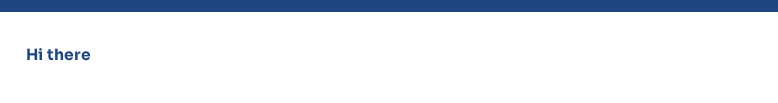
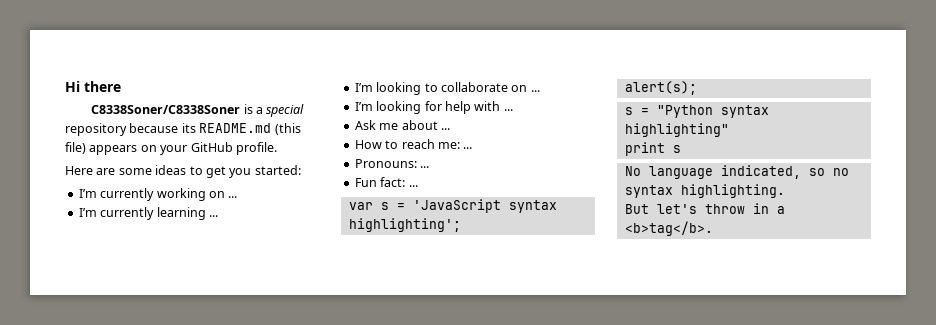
+ C8338Soner/C8338Soner is a special repository because its README.md (this file) appears on your GitHub profile.
+ Here are some ideas to get you started:
+ I’m currently working on ...
+ I’m currently learning ...
+ I’m looking to collaborate on ...
+ I’m looking for help with ...
+ Ask me about ...
+ How to reach me: ...
+ Pronouns: ...
+ Fun fact: ...
+ var s = 'JavaScript syntax highlighting';
+ alert(s);
+ s = "Python syntax highlighting"
+ print s
+ No language indicated, so no syntax highlighting.
+ But let's throw in a <b>tag</b>.

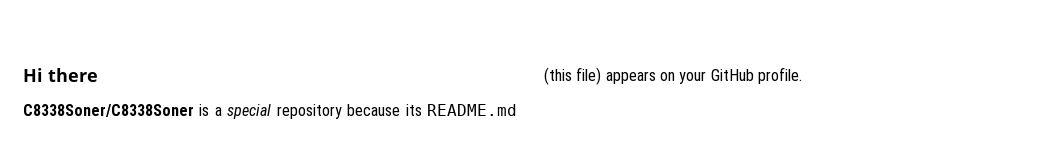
- Here are some ideas to get you started:
- I’m currently working on ...
- I’m currently learning ...
- I’m looking to collaborate on ...
- I’m looking for help with ...
- Ask me about ...
- How to reach me: ...
- Pronouns: ...
- Fun fact: ...
- var s = 'JavaScript syntax highlighting';
- alert(s);
- s = "Python syntax highlighting"
- print s
- No language indicated, so no syntax highlighting.
- But let's throw in a <b>tag</b>.

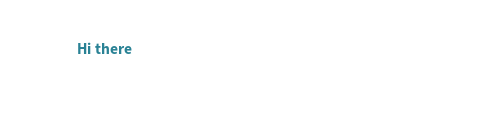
- C8338Soner/C8338Soner is a special repository because its README.md (this file) appears on your GitHub profile.

